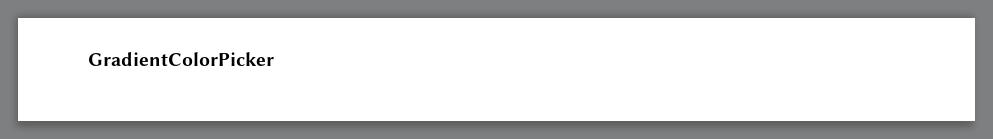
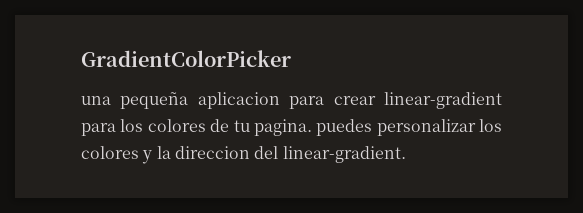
+ una pequeña aplicacion para crear linear-gradient para los colores de tu pagina. puedes personalizar los colores y la direccion del linear-gradient.

